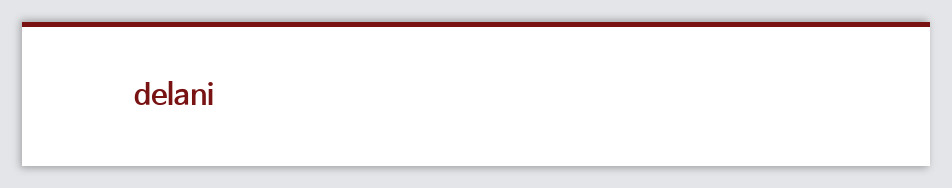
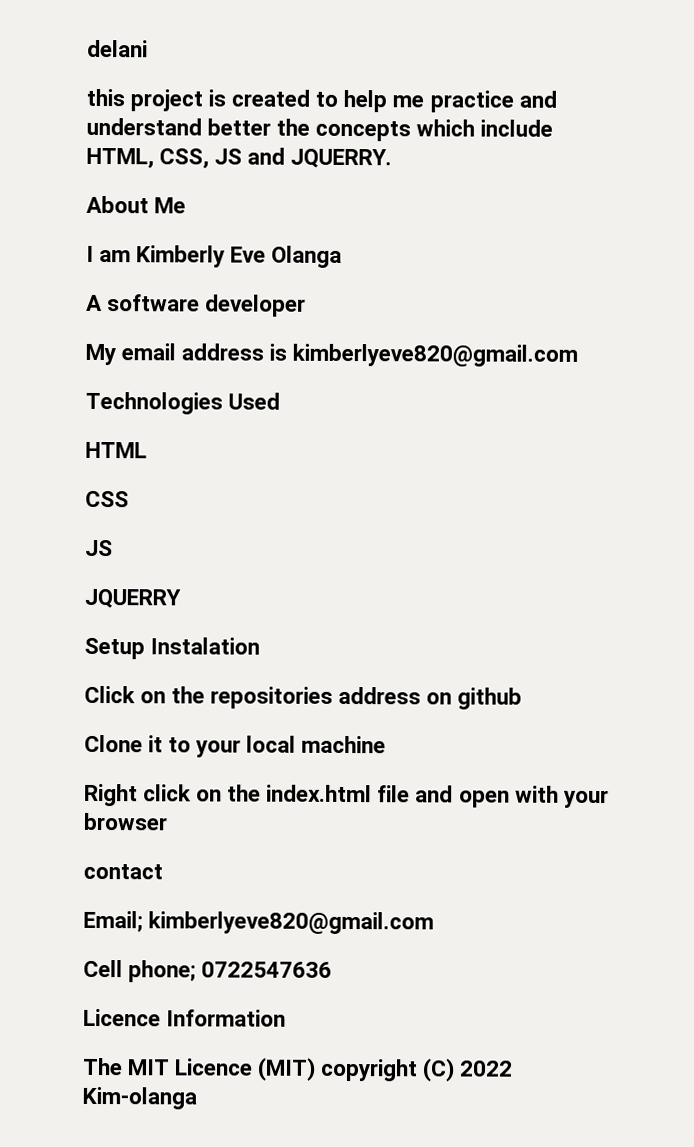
+ this project is created to help me practice and understand better the concepts which include HTML, CSS, JS and JQUERRY.
+ About Me
+ I am Kimberly Eve Olanga
+ A software developer
+ My email address is kimberlyeve820@gmail.com
+ Technologies Used
+ HTML
+ CSS
+ JS
+ JQUERRY
+ Setup Instalation
+ Click on the repositories address on github
+ Clone it to your local machine
+ Right click on the index.html file and open with your browser
+ contact
+ Email; kimberlyeve820@gmail.com
+ Cell phone; 0722547636
+ Licence Information
+ The MIT Licence (MIT) copyright (C) 2022 Kim-olanga

